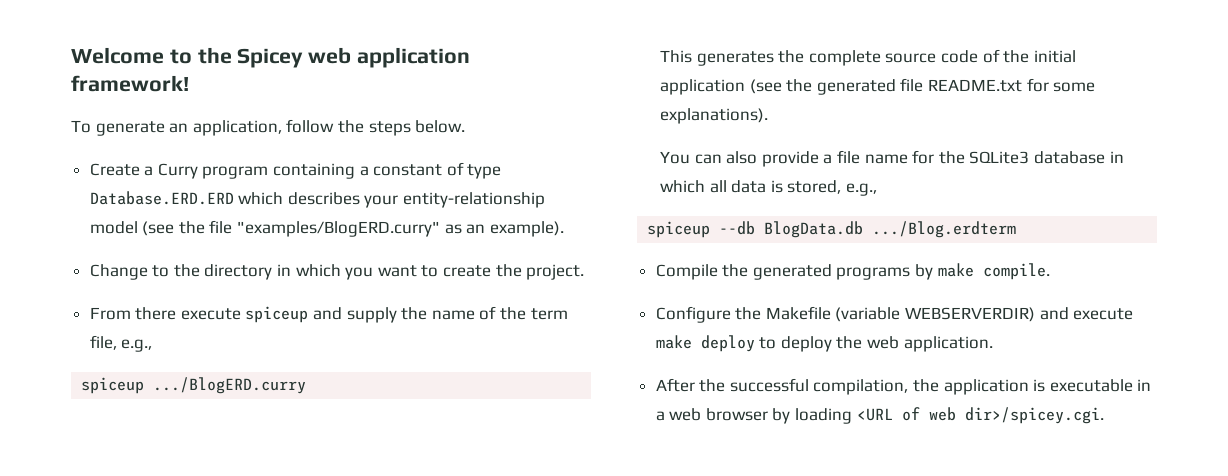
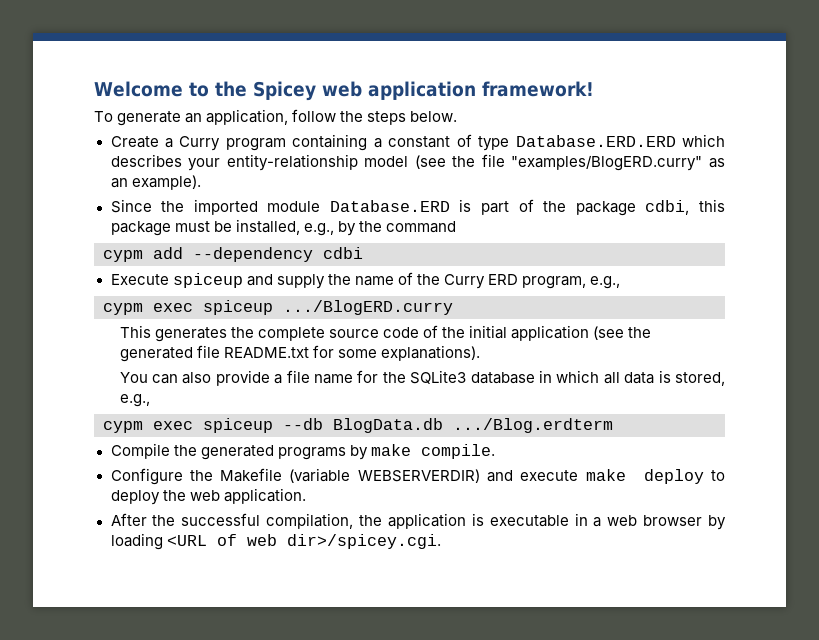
- Change to the directory in which you want to create the project.
- From there execute spiceup and supply the name of the term file, e.g.,
- spiceup .../BlogERD.curry
+ Since the imported module Database.ERD is part of the package cdbi, this package must be installed, e.g., by the command
+ cypm add --dependency cdbi
+ Execute spiceup and supply the name of the Curry ERD program, e.g.,
+ cypm exec spiceup .../BlogERD.curry
- spiceup --db BlogData.db .../Blog.erdterm
+ cypm exec spiceup --db BlogData.db .../Blog.erdterm

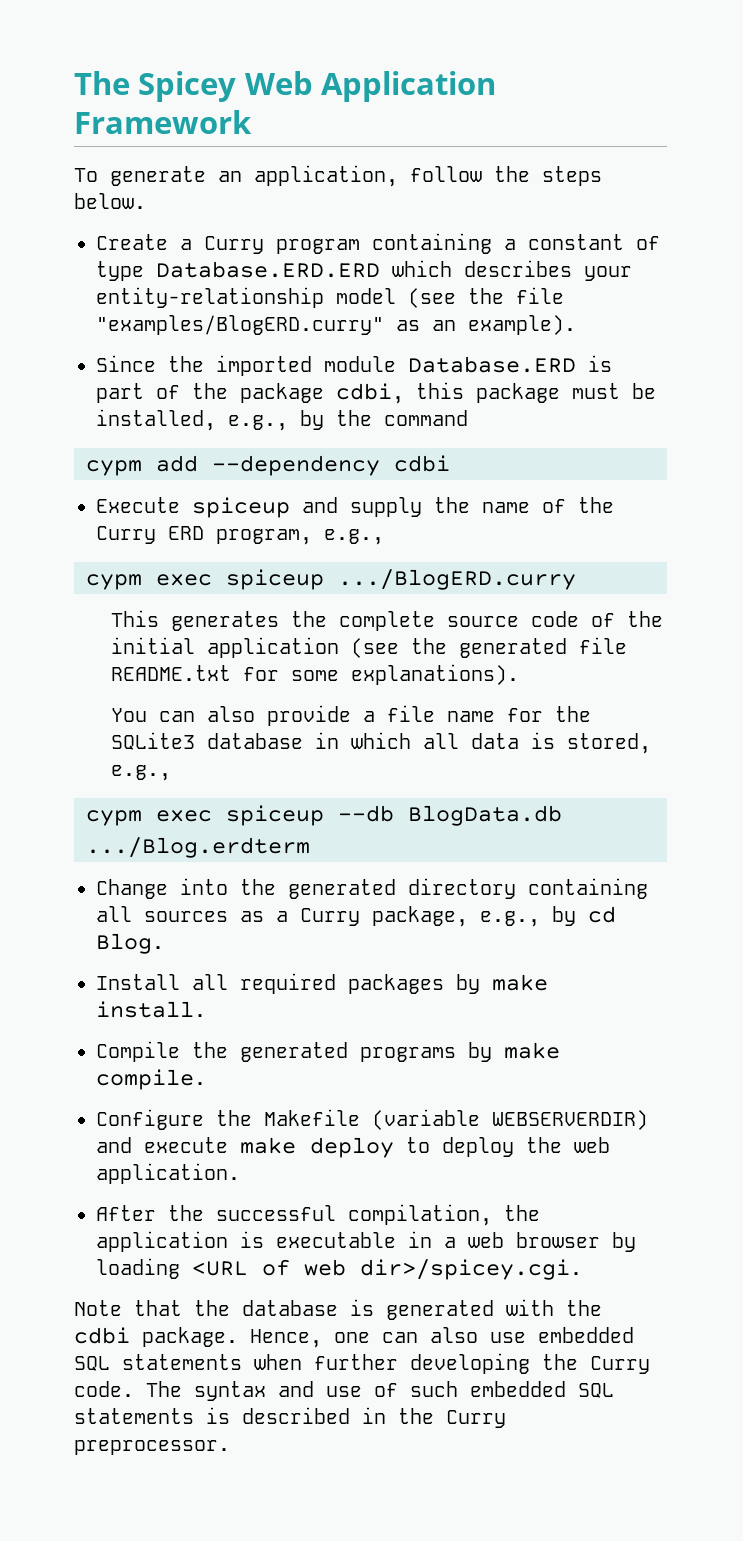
- Welcome to the Spicey web application framework!
+ The Spicey Web Application Framework
+ Change into the generated directory containing all sources as a Curry package, e.g., by cd Blog.
+ Install all required packages by make install.
+ Note that the database is generated with the cdbi package. Hence, one can also use embedded SQL statements when further developing the Curry code. The syntax and use of such embedded SQL statements is described in the Curry preprocessor.

